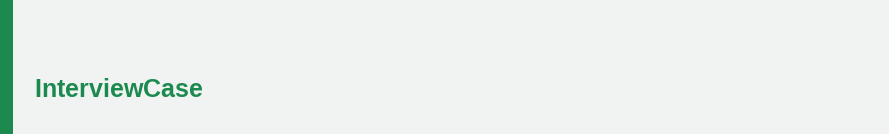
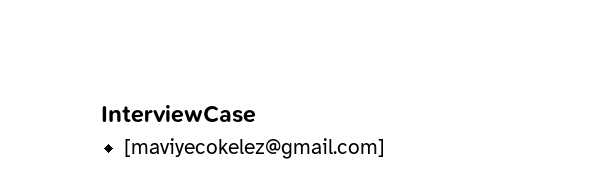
+ [maviyecokelez@gmail.com]

